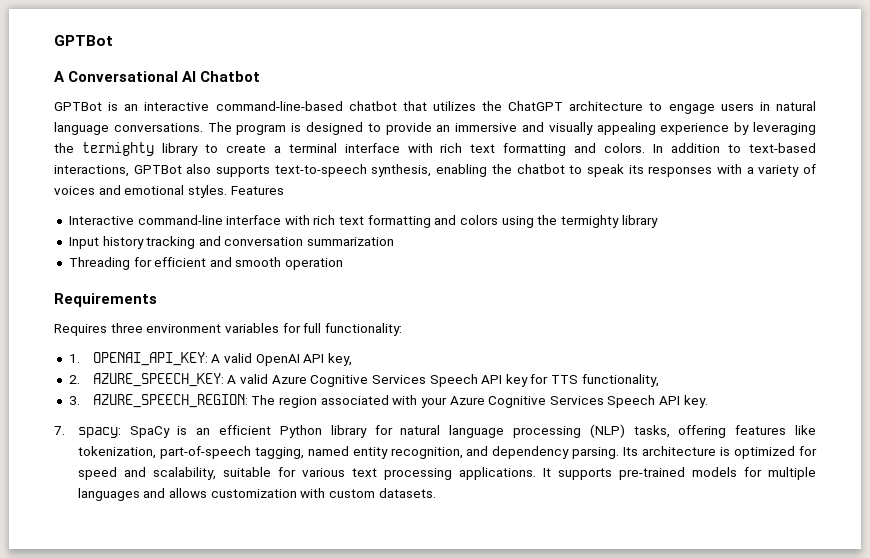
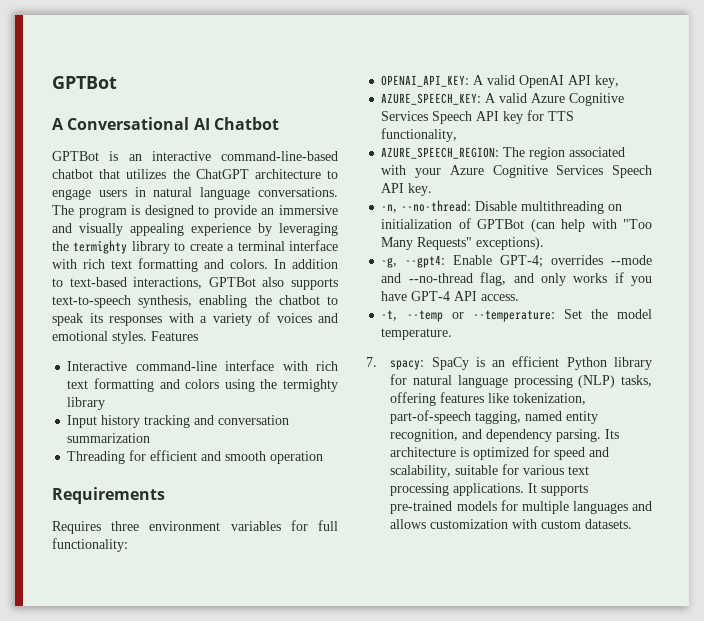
- 1. OPENAI_API_KEY: A valid OpenAI API key,
+ OPENAI_API_KEY: A valid OpenAI API key,
- 2. AZURE_SPEECH_KEY: A valid Azure Cognitive Services Speech API key for TTS functionality,
+ AZURE_SPEECH_KEY: A valid Azure Cognitive Services Speech API key for TTS functionality,
- 3. AZURE_SPEECH_REGION: The region associated with your Azure Cognitive Services Speech API key.
+ AZURE_SPEECH_REGION: The region associated with your Azure Cognitive Services Speech API key.
+ -n, --no-thread: Disable multithreading on initialization of GPTBot (can help with "Too Many Requests" exceptions).
+ -g, --gpt4: Enable GPT-4; overrides --mode and --no-thread flag, and only works if you have GPT-4 API access.
+ -t, --temp or --temperature: Set the model temperature.

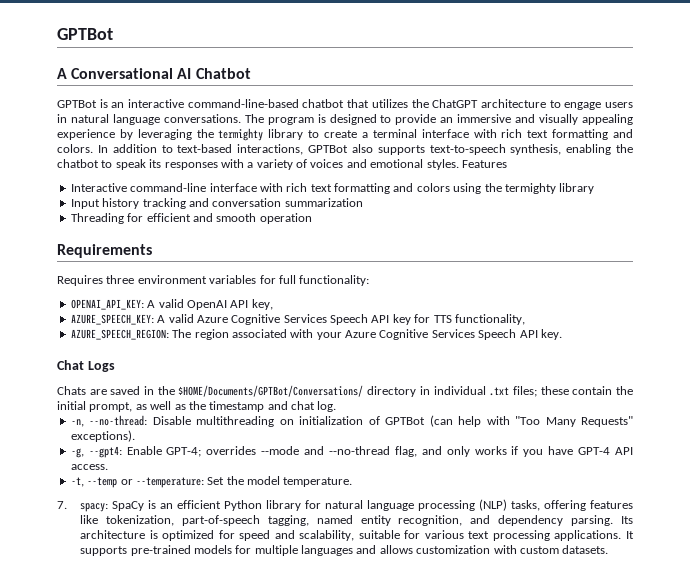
+ Chat Logs
+ Chats are saved in the $HOME/Documents/GPTBot/Conversations/ directory in individual .txt files; these contain the initial prompt, as well as the timestamp and chat log.

